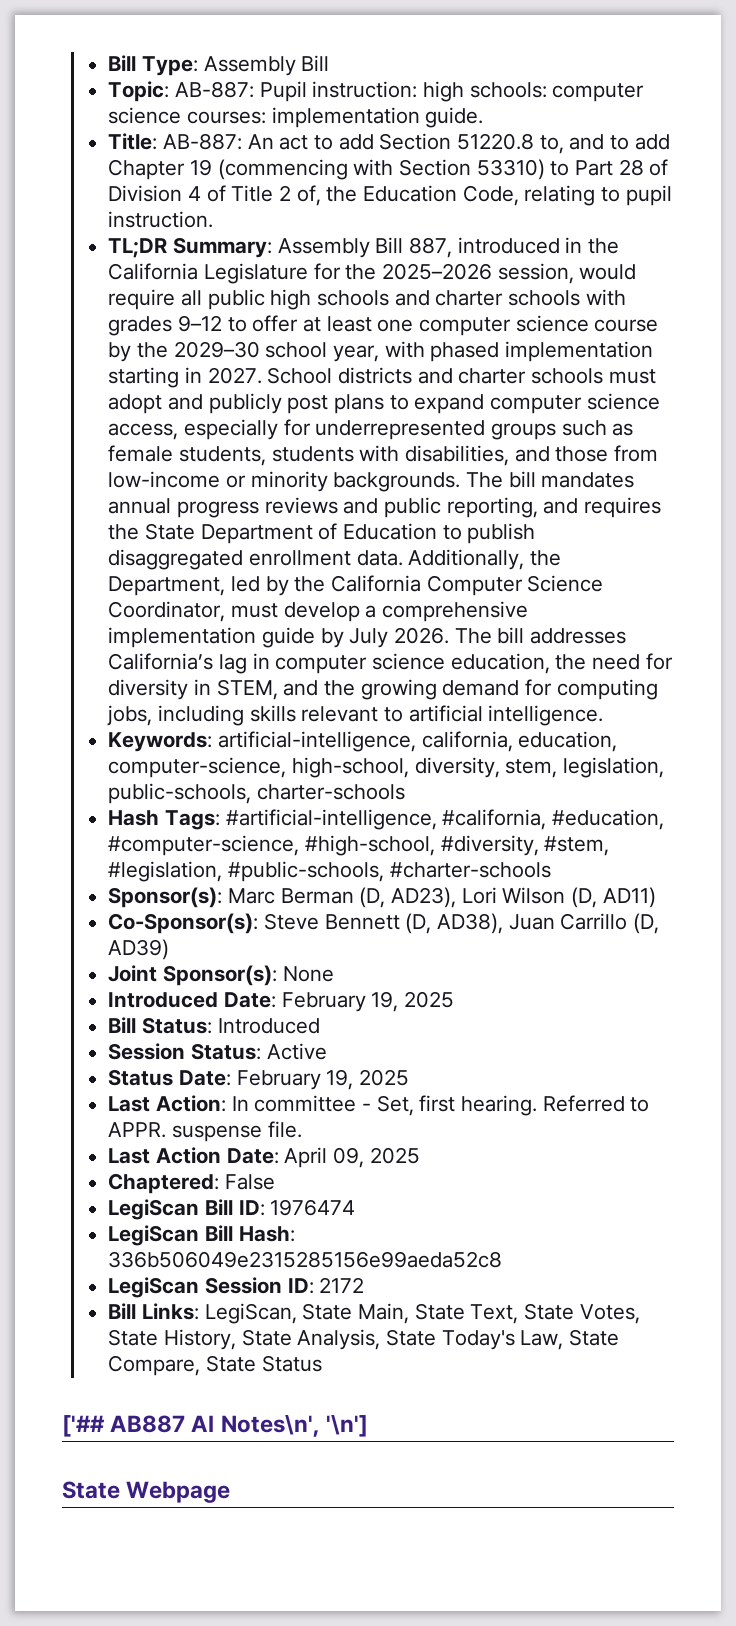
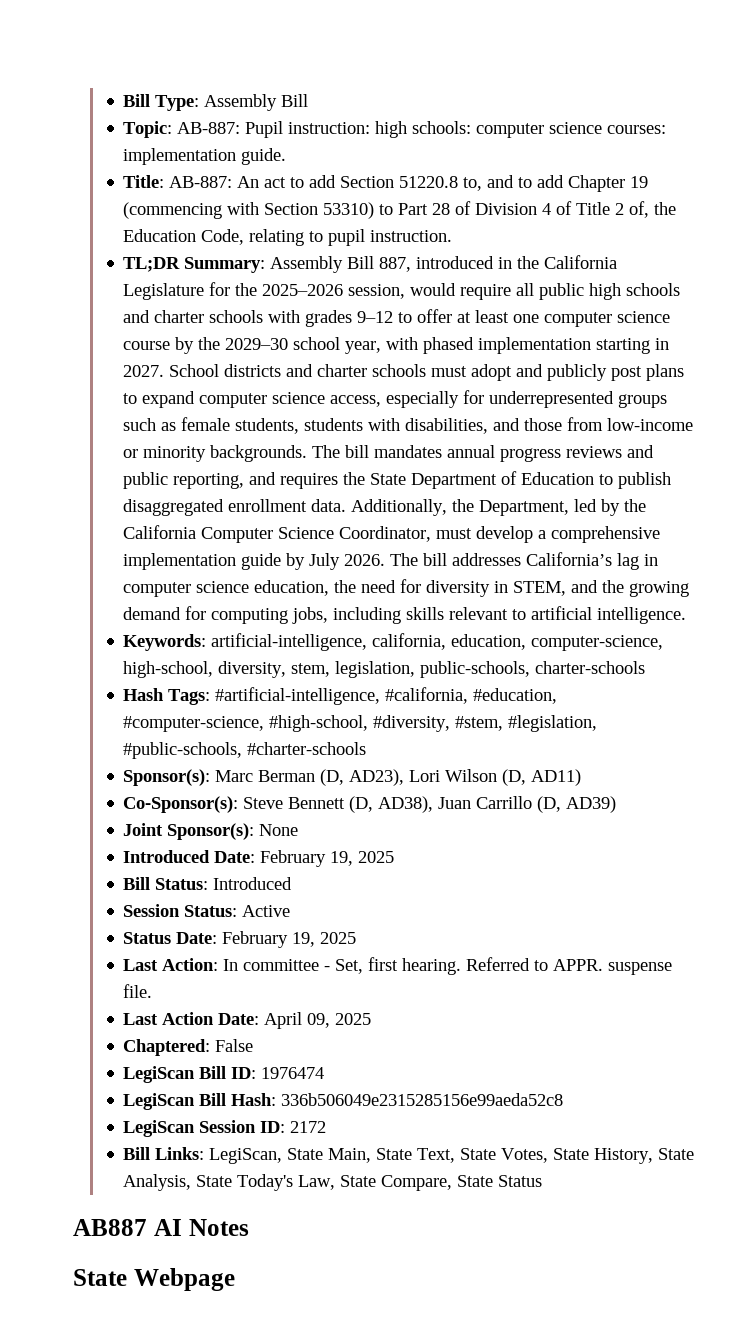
- ['## AB887 AI Notes\n', '\n']
+ AB887 AI Notes

